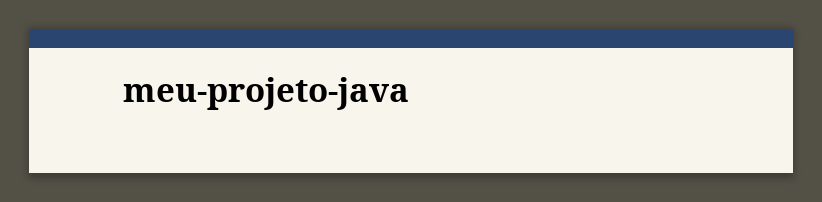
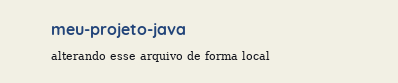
+ alterando esse arquivo de forma local

